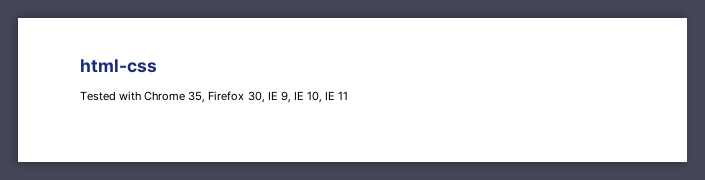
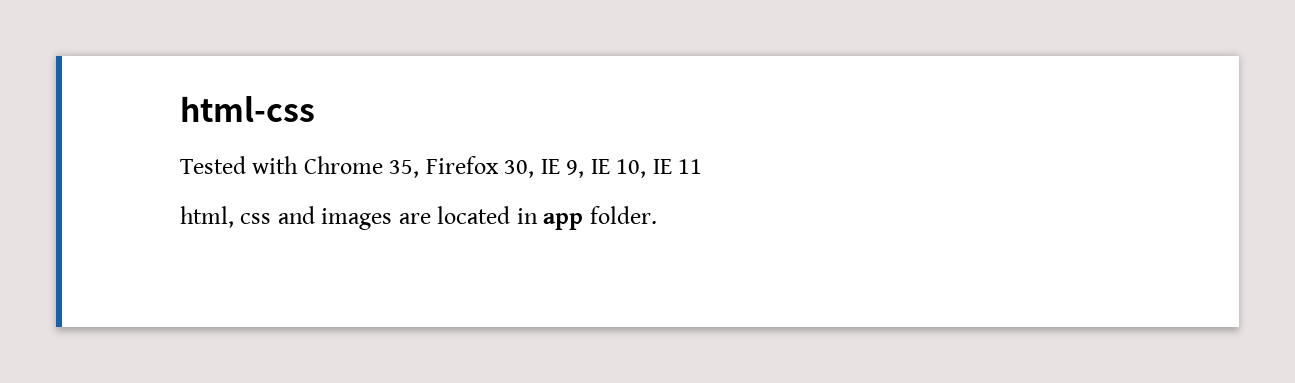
+ html, css and images are located in app folder.

